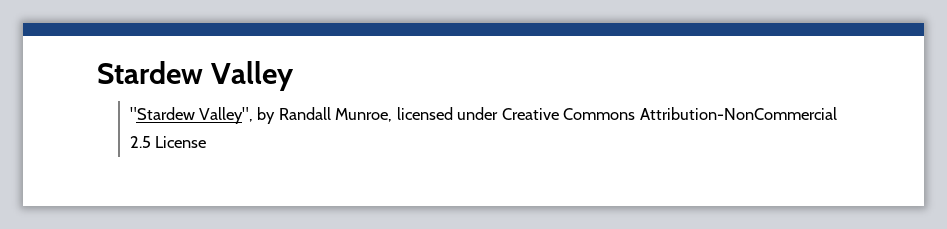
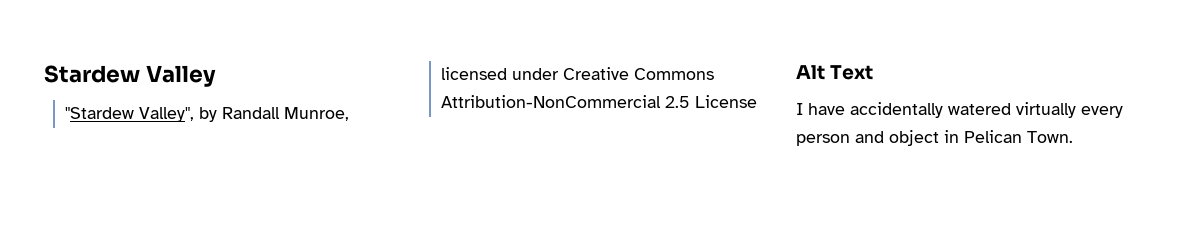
+ Alt Text
+ I have accidentally watered virtually every person and object in Pelican Town.

